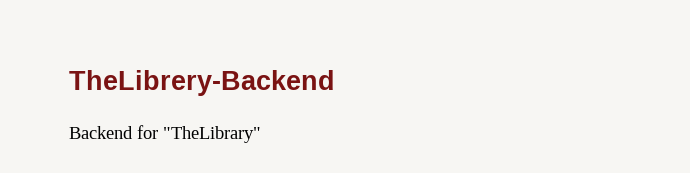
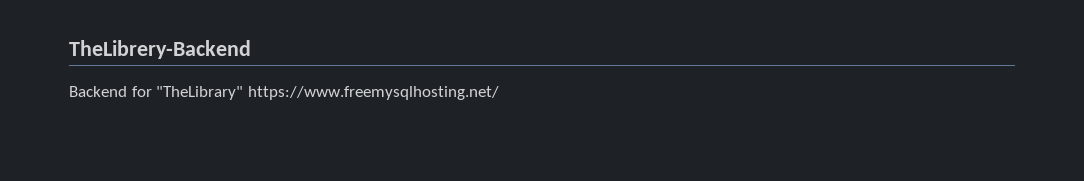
- Backend for "TheLibrary"
+ Backend for "TheLibrary" https://www.freemysqlhosting.net/

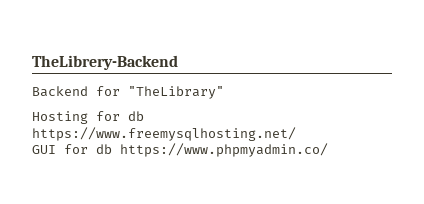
- Backend for "TheLibrary" https://www.freemysqlhosting.net/
+ Backend for "TheLibrary"
+ Hosting for db https://www.freemysqlhosting.net/
+ GUI for db https://www.phpmyadmin.co/

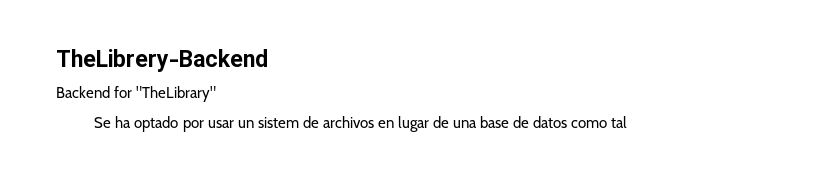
- Hosting for db https://www.freemysqlhosting.net/
- GUI for db https://www.phpmyadmin.co/
+ Se ha optado por usar un sistem de archivos en lugar de una base de datos como tal

